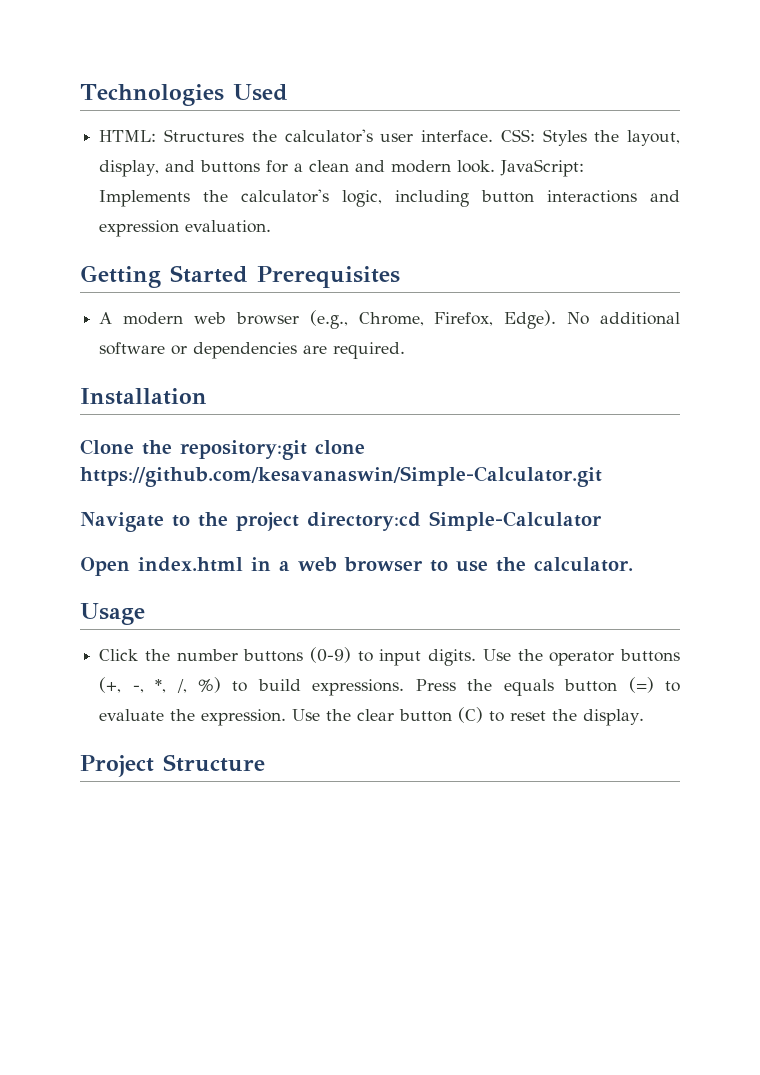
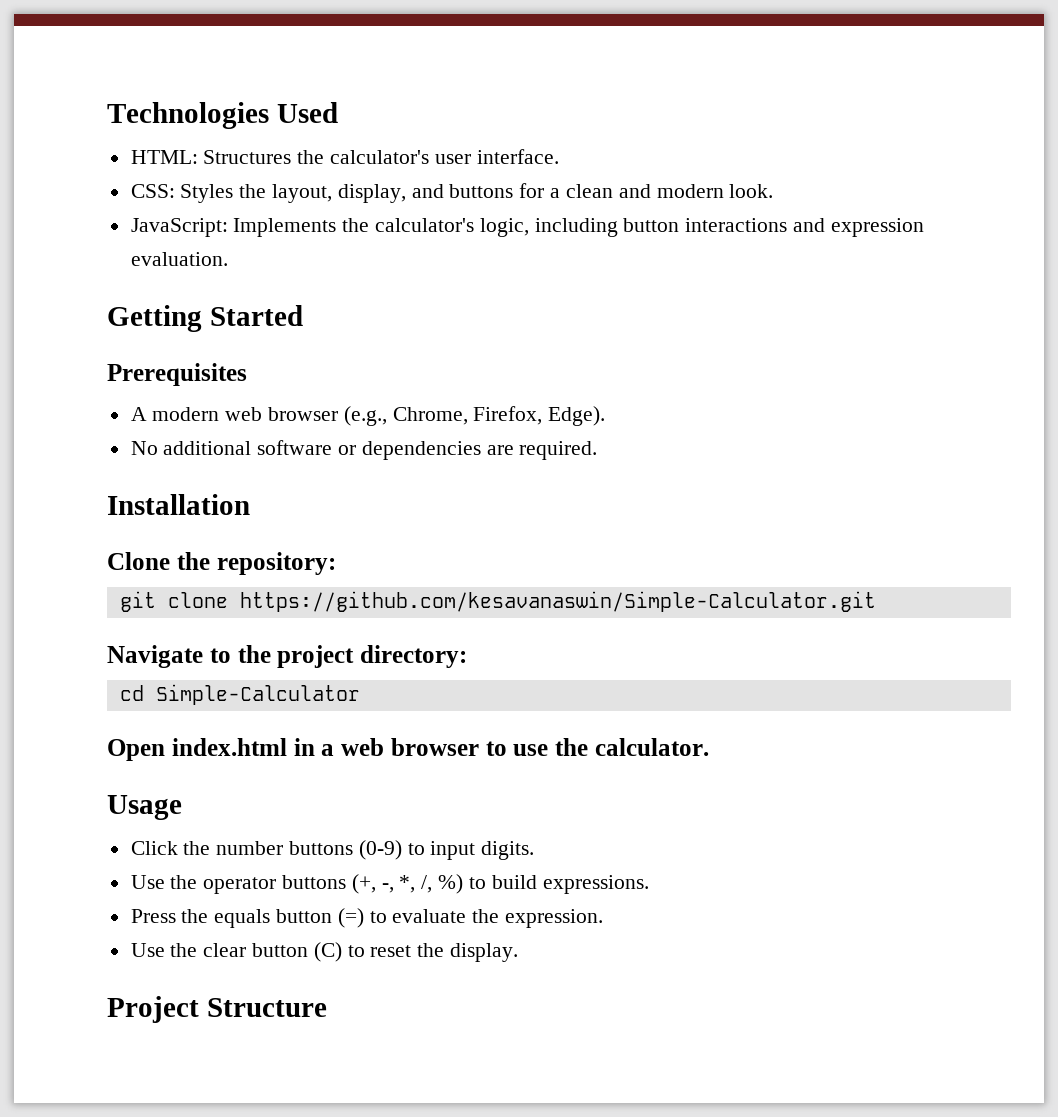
- HTML: Structures the calculator's user interface. CSS: Styles the layout, display, and buttons for a clean and modern look. JavaScript: Implements the calculator's logic, including button interactions and expression evaluation.
+ HTML: Structures the calculator's user interface.
+ CSS: Styles the layout, display, and buttons for a clean and modern look.
+ JavaScript: Implements the calculator's logic, including button interactions and expression evaluation.
- Getting Started Prerequisites
+ Getting Started
+ Prerequisites
- A modern web browser (e.g., Chrome, Firefox, Edge). No additional software or dependencies are required.
+ A modern web browser (e.g., Chrome, Firefox, Edge).
+ No additional software or dependencies are required.
- Clone the repository:git clone https://github.com/kesavanaswin/Simple-Calculator.git
+ Clone the repository:
+ git clone https://github.com/kesavanaswin/Simple-Calculator.git
- Navigate to the project directory:cd Simple-Calculator
+ Navigate to the project directory:
+ cd Simple-Calculator
- Click the number buttons (0-9) to input digits. Use the operator buttons (+, -, *, /, %) to build expressions. Press the equals button (=) to evaluate the expression. Use the clear button (C) to reset the display.
+ Click the number buttons (0-9) to input digits.
+ Use the operator buttons (+, -, *, /, %) to build expressions.
+ Press the equals button (=) to evaluate the expression.
+ Use the clear button (C) to reset the display.

